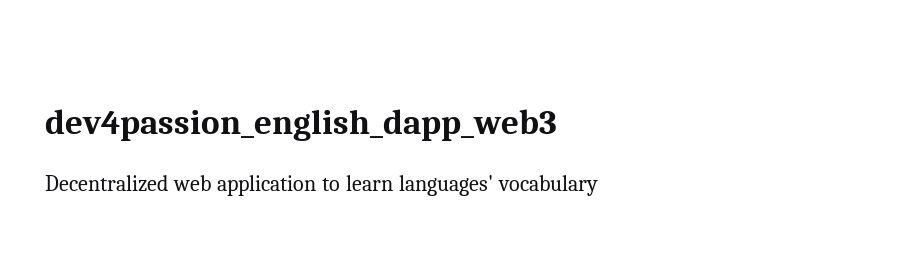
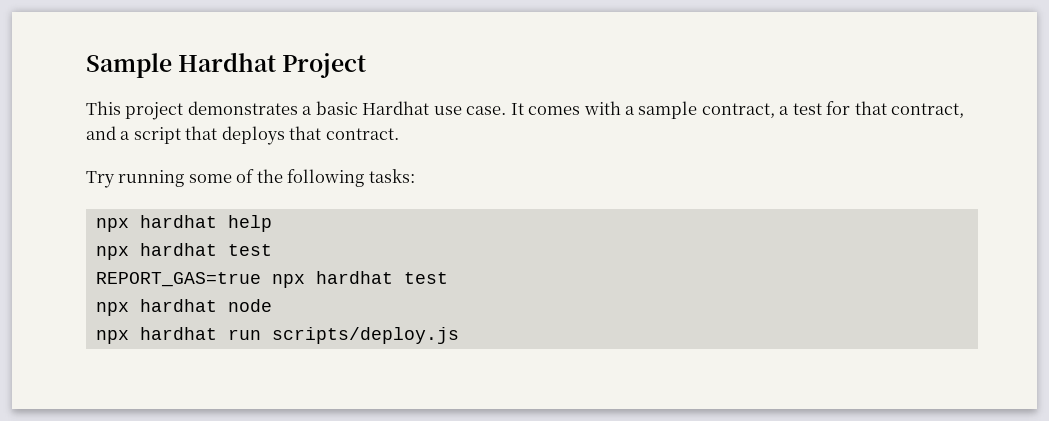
- dev4passion_english_dapp_web3
- Decentralized web application to learn languages' vocabulary
+ Sample Hardhat Project
+ This project demonstrates a basic Hardhat use case. It comes with a sample contract, a test for that contract, and a script that deploys that contract.
+ Try running some of the following tasks:
+ npx hardhat help
+ npx hardhat test
+ REPORT_GAS=true npx hardhat test
+ npx hardhat node
+ npx hardhat run scripts/deploy.js

